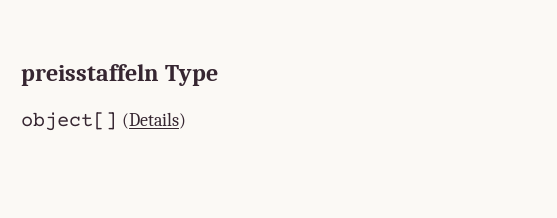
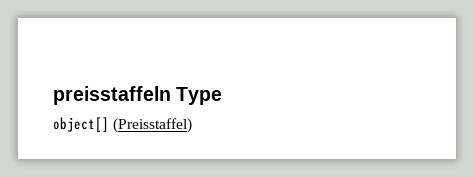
- object[] (Details)
+ object[] (Preisstaffel)

